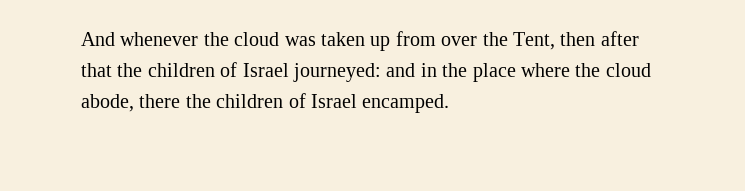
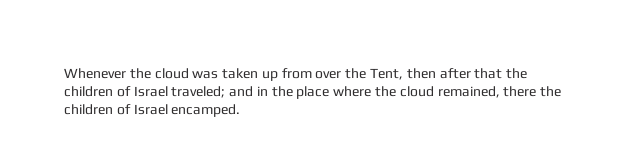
- And whenever the cloud was taken up from over the Tent, then after that the children of Israel journeyed: and in the place where the cloud abode, there the children of Israel encamped.
+ Whenever the cloud was taken up from over the Tent, then after that the children of Israel traveled; and in the place where the cloud remained, there the children of Israel encamped.

